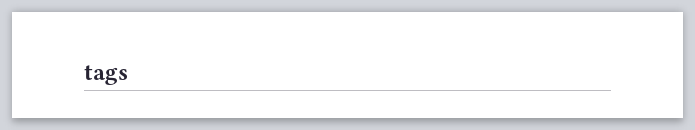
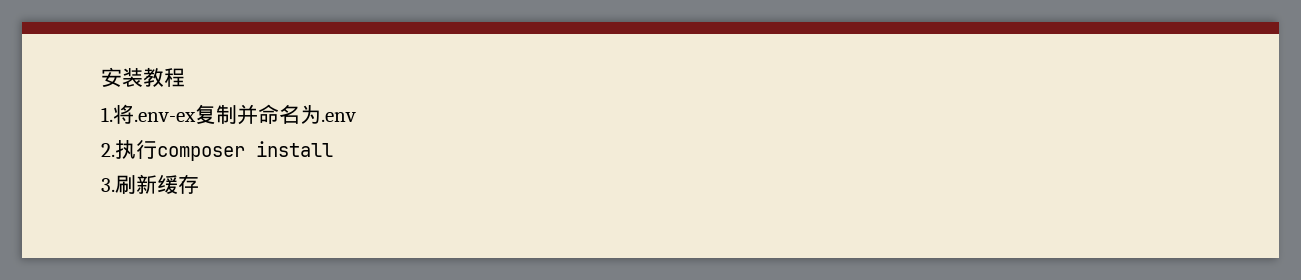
- tags
+ 安装教程
+ 1.将.env-ex复制并命名为.env
+ 2.执行composer install
+ 3.刷新缓存

